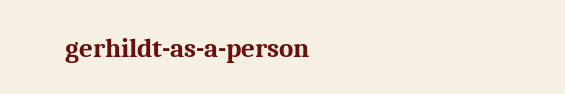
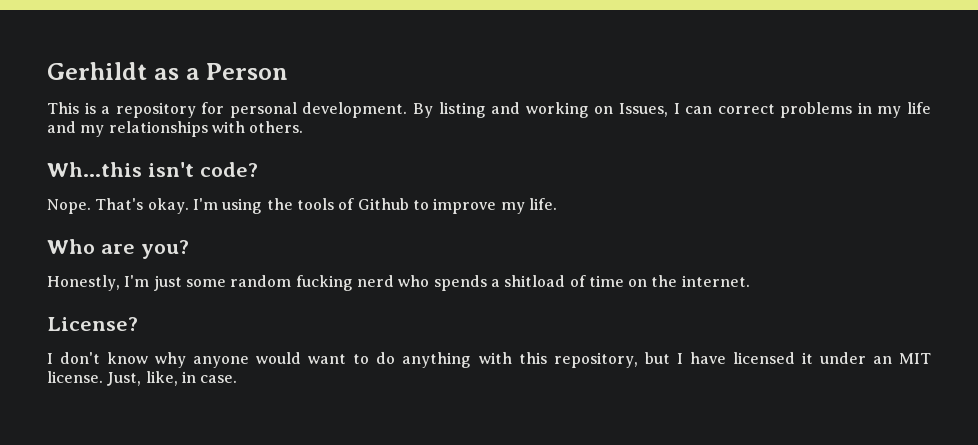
- gerhildt-as-a-person
+ Gerhildt as a Person
+ This is a repository for personal development. By listing and working on Issues, I can correct problems in my life and my relationships with others.
+ Wh...this isn't code?
+ Nope. That's okay. I'm using the tools of Github to improve my life.
+ Who are you?
+ Honestly, I'm just some random fucking nerd who spends a shitload of time on the internet.
+ License?
+ I don't know why anyone would want to do anything with this repository, but I have licensed it under an MIT license. Just, like, in case.

